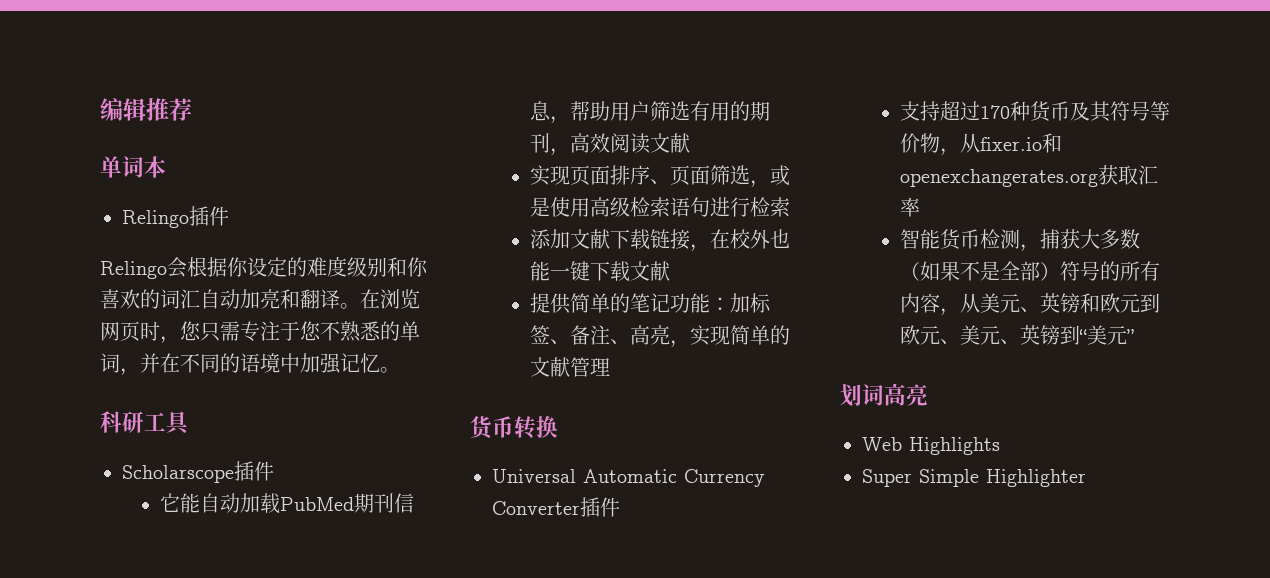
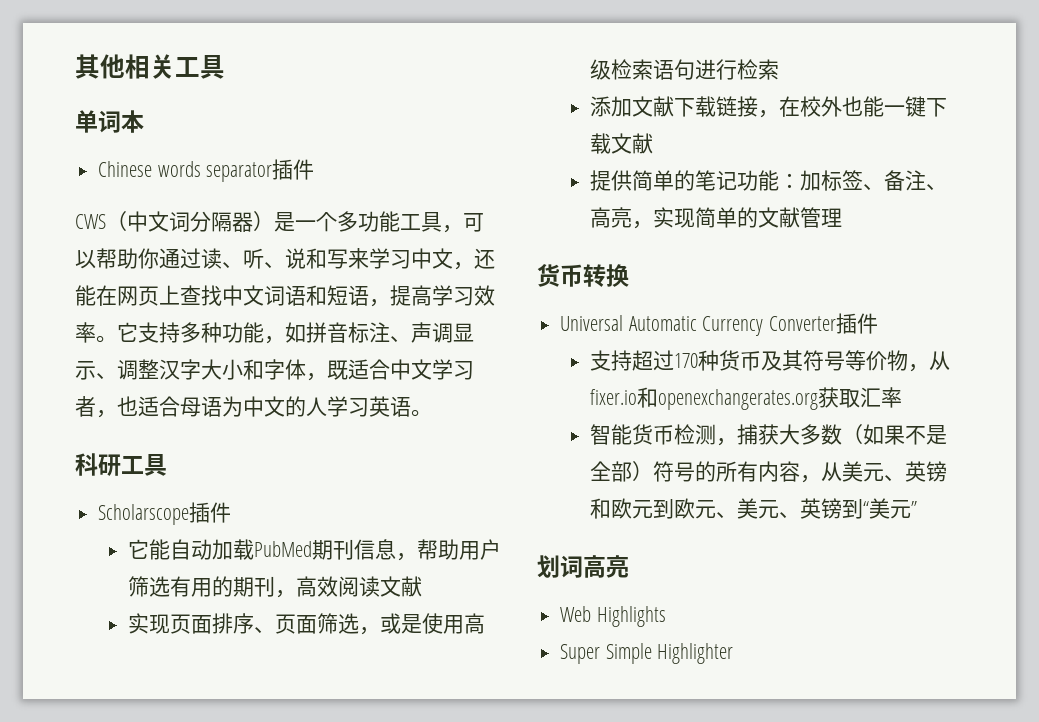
- 编辑推荐
+ 其他相关工具
- Relingo插件
- Relingo会根据你设定的难度级别和你喜欢的词汇自动加亮和翻译。在浏览网页时，您只需专注于您不熟悉的单词，并在不同的语境中加强记忆。
+ Chinese words separator插件
+ CWS（中文词分隔器）是一个多功能工具，可以帮助你通过读、听、说和写来学习中文，还能在网页上查找中文词语和短语，提高学习效率。它支持多种功能，如拼音标注、声调显示、调整汉字大小和字体，既适合中文学习者，也适合母语为中文的人学习英语。

